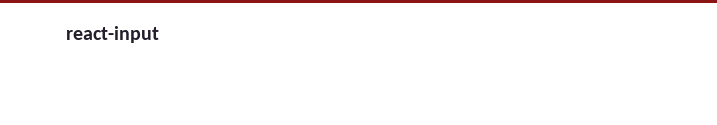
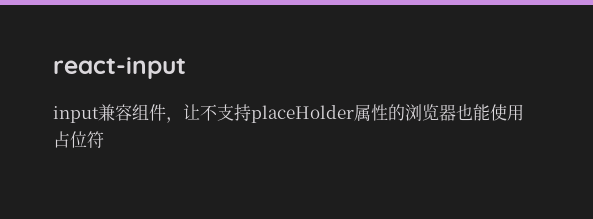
+ input兼容组件，让不支持placeHolder属性的浏览器也能使用占位符

